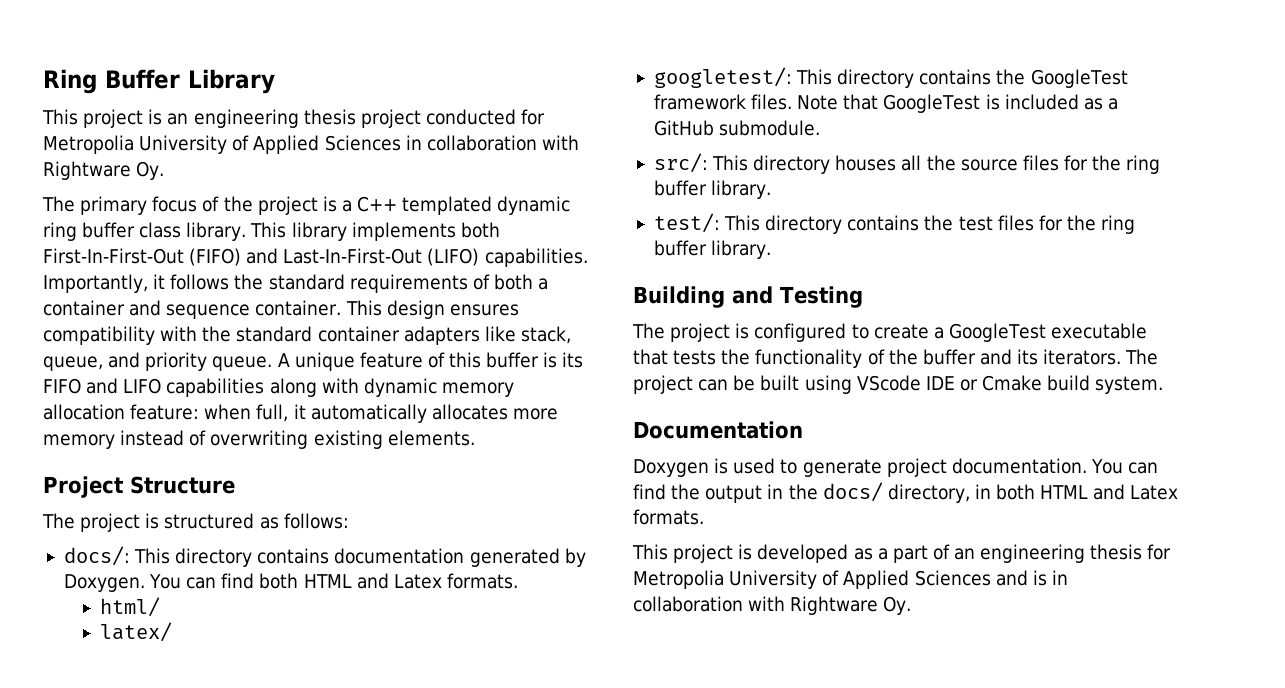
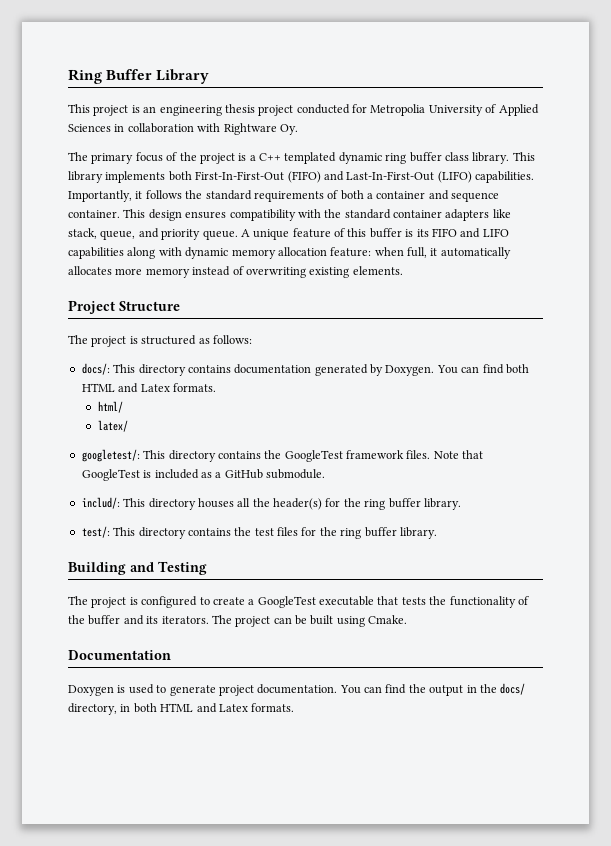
- src/: This directory houses all the source files for the ring buffer library.
+ includ/: This directory houses all the header(s) for the ring buffer library.
- The project can be built using VScode IDE or Cmake build system.
+ The project can be built using Cmake.
- This project is developed as a part of an engineering thesis for Metropolia University of Applied Sciences and is in collaboration with Rightware Oy.

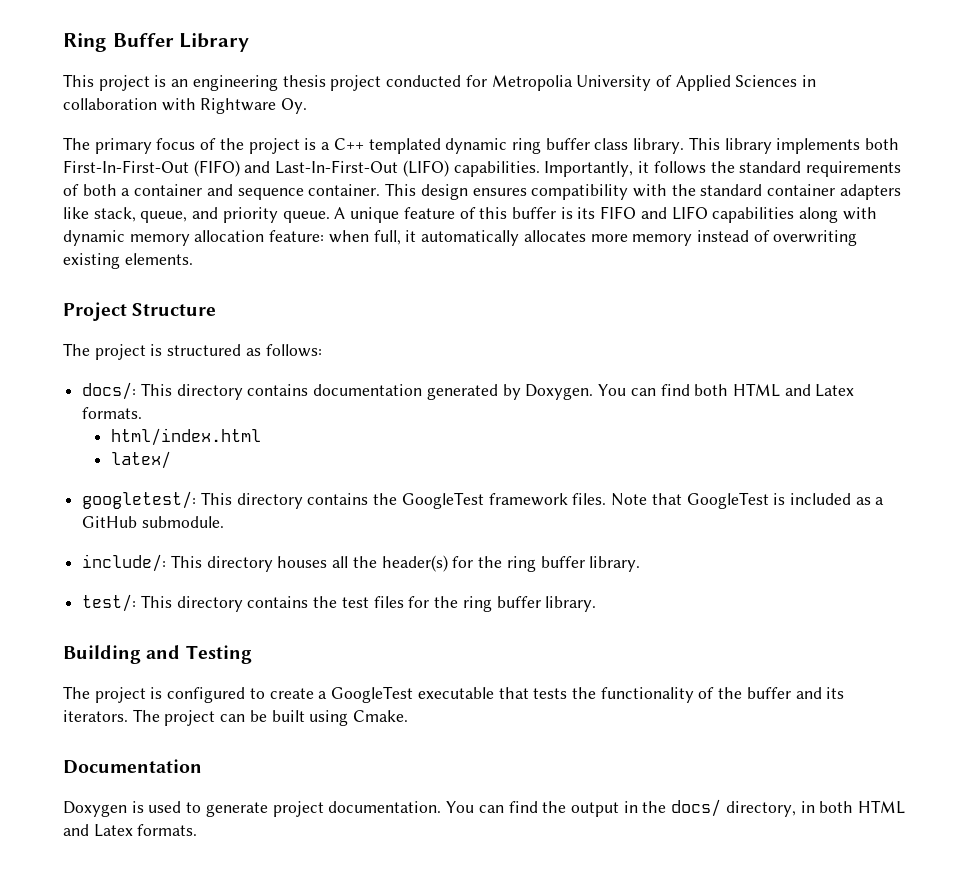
- html/
+ html/index.html
- includ/: This directory houses all the header(s) for the ring buffer library.
+ include/: This directory houses all the header(s) for the ring buffer library.

